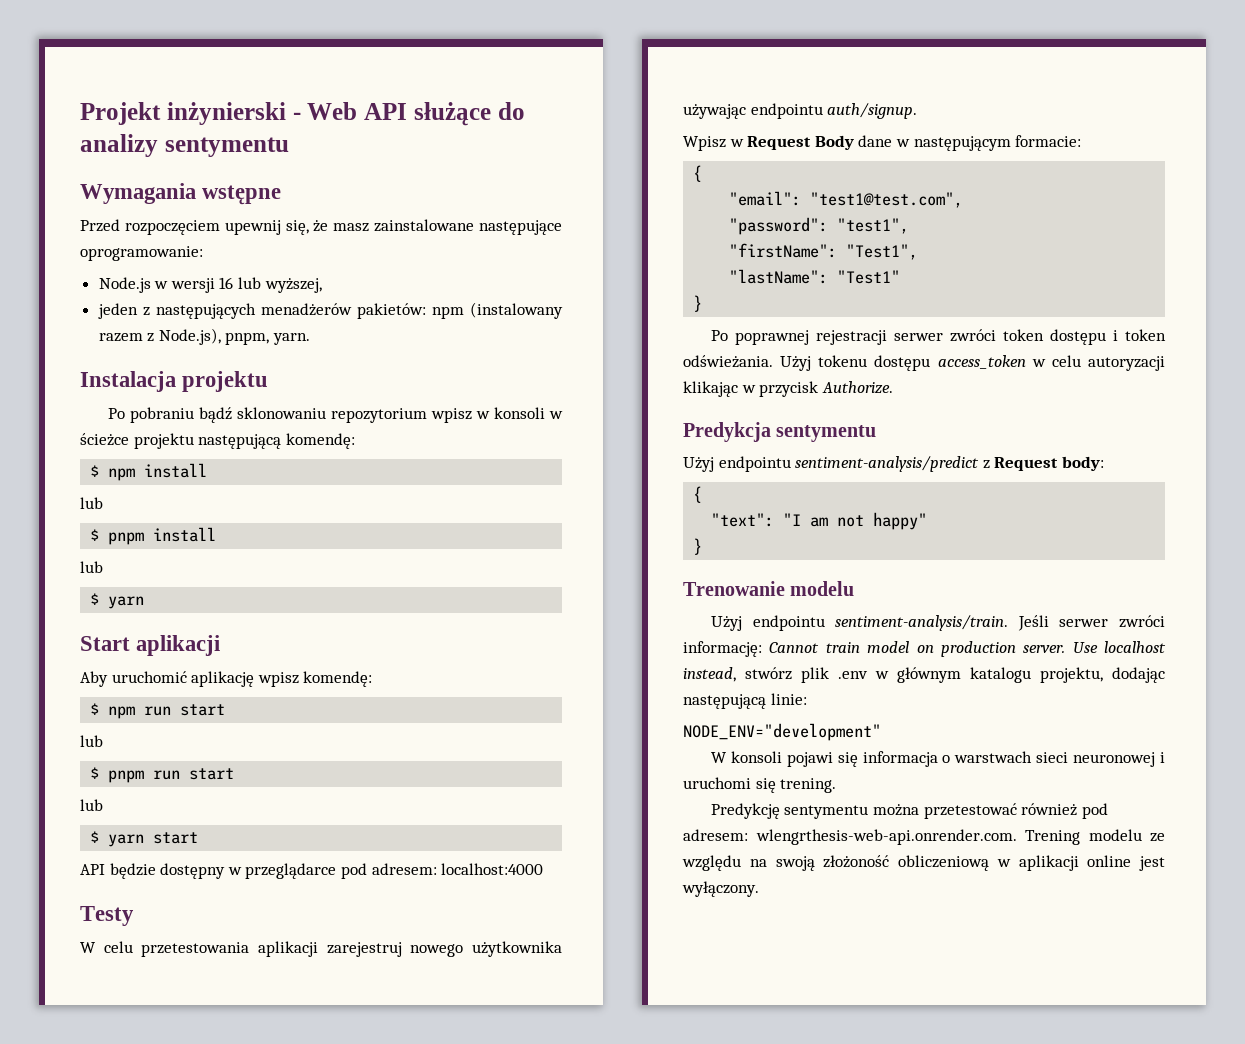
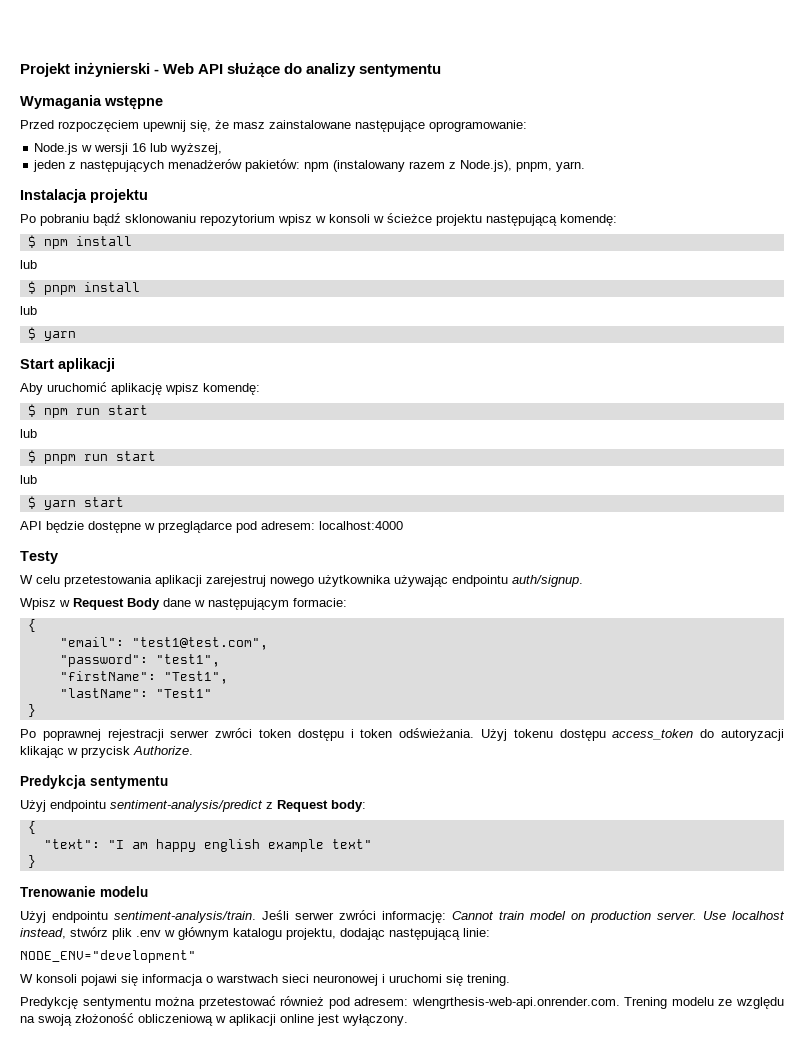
- API będzie dostępny w przeglądarce pod adresem: localhost:4000
+ API będzie dostępne w przeglądarce pod adresem: localhost:4000
- Użyj tokenu dostępu access_token w celu autoryzacji klikając w przycisk Authorize.
+ Użyj tokenu dostępu access_token do autoryzacji klikając w przycisk Authorize.
- "text": "I am not happy"
+ "text": "I am happy english example text"

